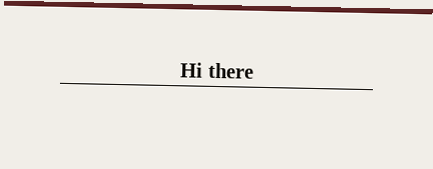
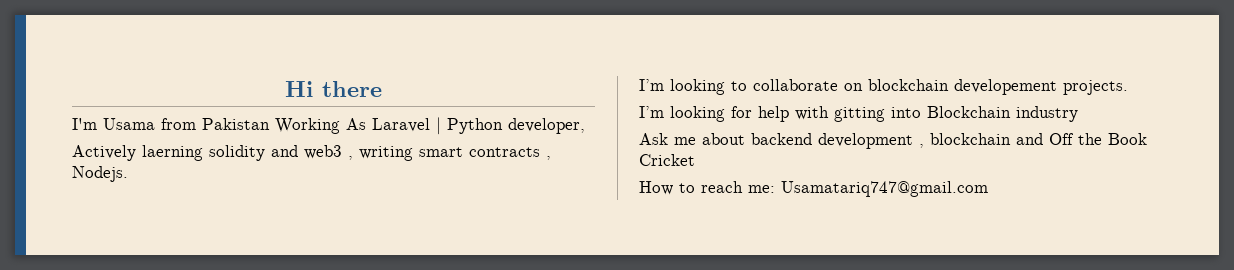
+ I'm Usama from Pakistan Working As Laravel | Python developer,
+ Actively laerning solidity and web3 , writing smart contracts , Nodejs.
+ I’m looking to collaborate on blockchain developement projects.
+ I’m looking for help with gitting into Blockchain industry
+ Ask me about backend development , blockchain and Off the Book Cricket
+ How to reach me: Usamatariq747@gmail.com

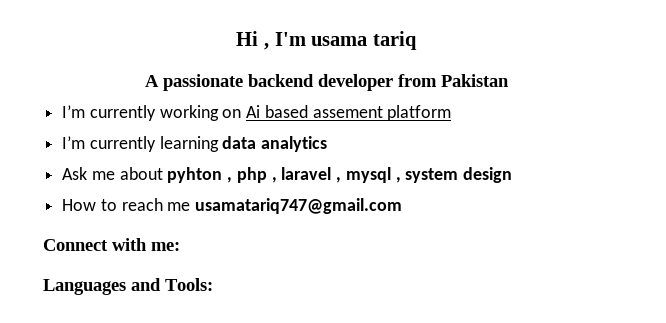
- Hi there
- I'm Usama from Pakistan Working As Laravel | Python developer,
- Actively laerning solidity and web3 , writing smart contracts , Nodejs.
- I’m looking to collaborate on blockchain developement projects.
- I’m looking for help with gitting into Blockchain industry
- Ask me about backend development , blockchain and Off the Book Cricket
- How to reach me: Usamatariq747@gmail.com
+ Hi , I'm usama tariq
+ A passionate backend developer from Pakistan
+ I’m currently working on Ai based assement platform
+ I’m currently learning data analytics
+ Ask me about pyhton , php , laravel , mysql , system design
+ How to reach me usamatariq747@gmail.com
+ Connect with me:
+ Languages and Tools:

